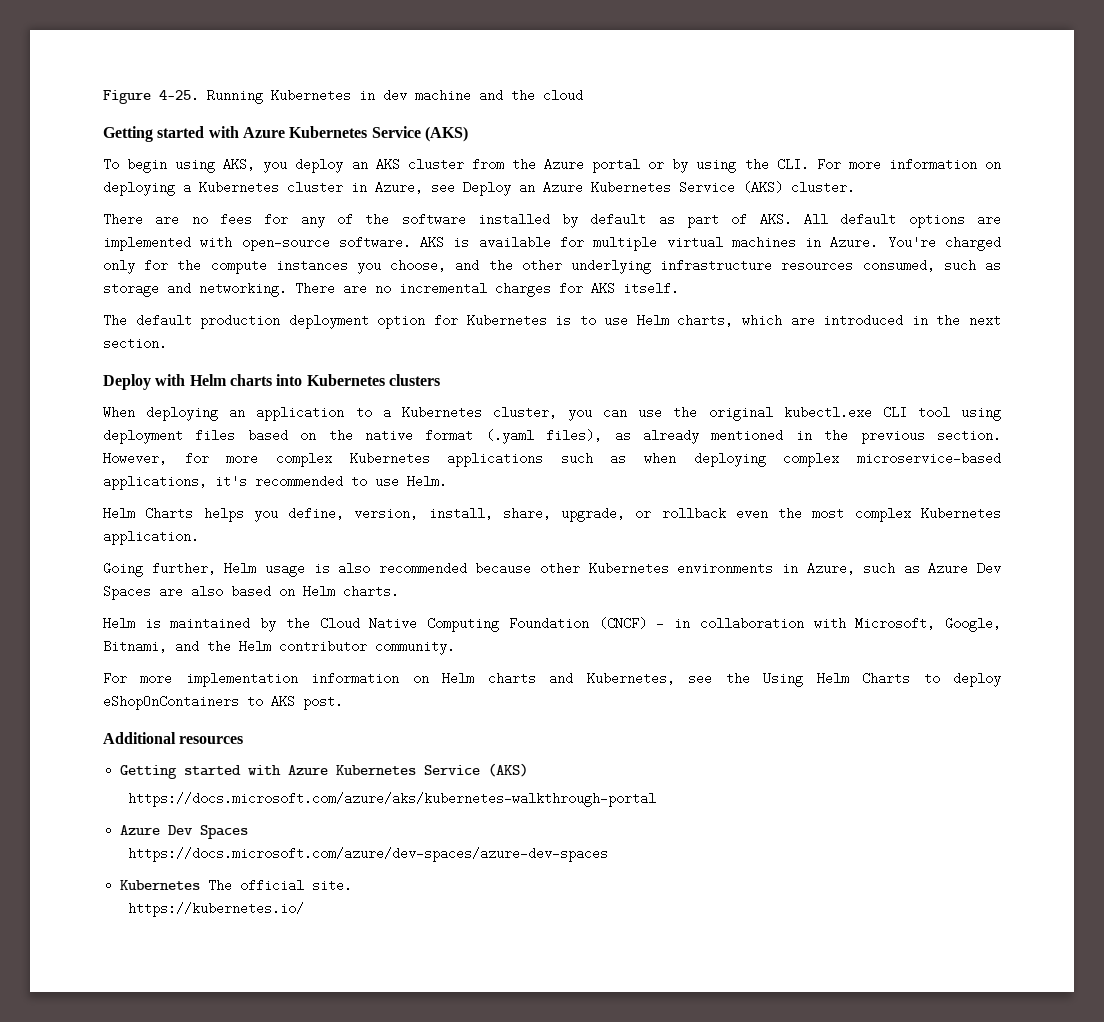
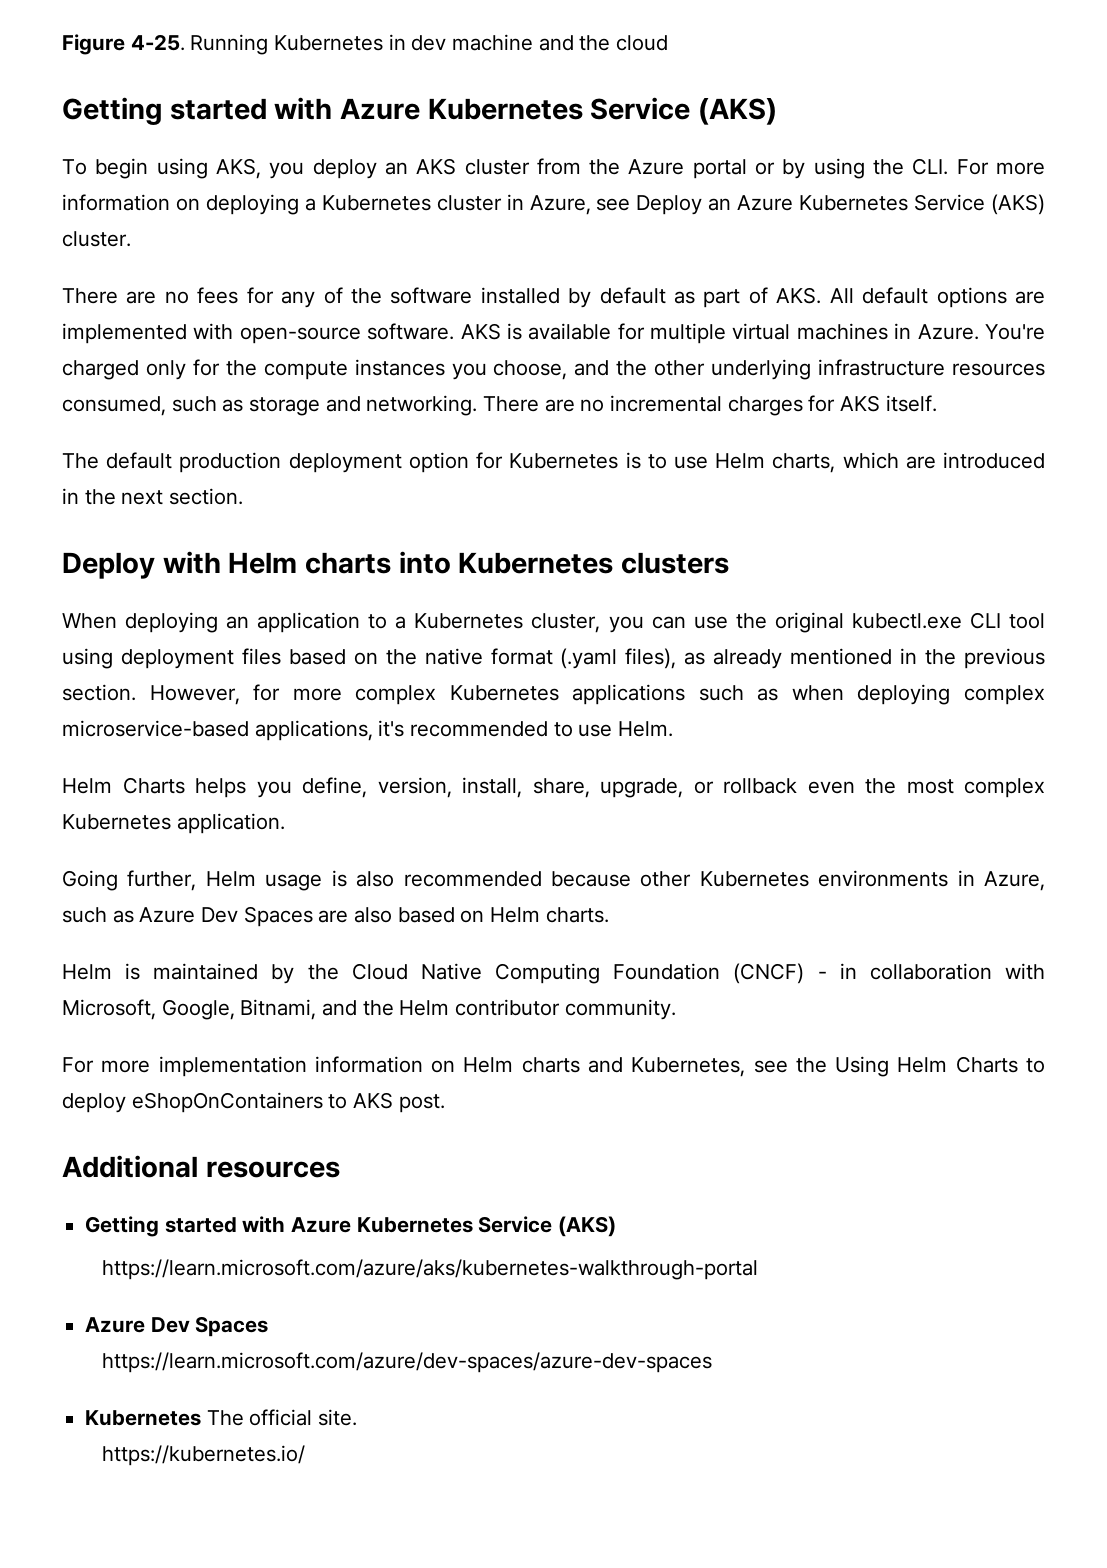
- https://docs.microsoft.com/azure/aks/kubernetes-walkthrough-portal
+ https://learn.microsoft.com/azure/aks/kubernetes-walkthrough-portal
- https://docs.microsoft.com/azure/dev-spaces/azure-dev-spaces
+ https://learn.microsoft.com/azure/dev-spaces/azure-dev-spaces

